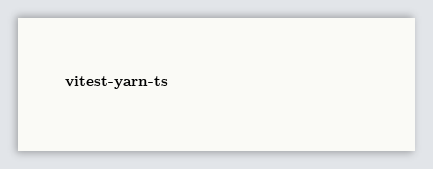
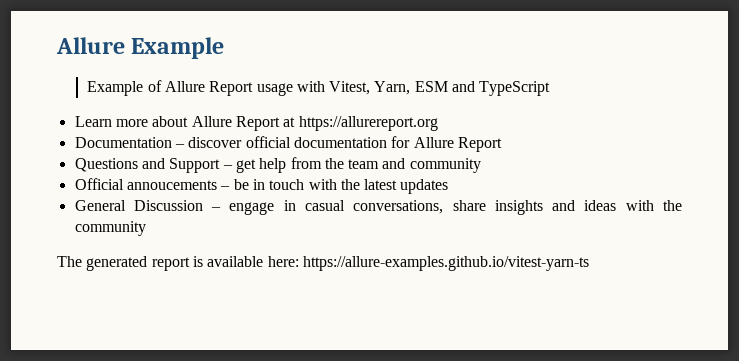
- vitest-yarn-ts
+ Allure Example
+ Example of Allure Report usage with Vitest, Yarn, ESM and TypeScript
+ Learn more about Allure Report at https://allurereport.org
+ Documentation – discover official documentation for Allure Report
+ Questions and Support – get help from the team and community
+ Official annoucements – be in touch with the latest updates
+ General Discussion – engage in casual conversations, share insights and ideas with the community
+ The generated report is available here: https://allure-examples.github.io/vitest-yarn-ts

